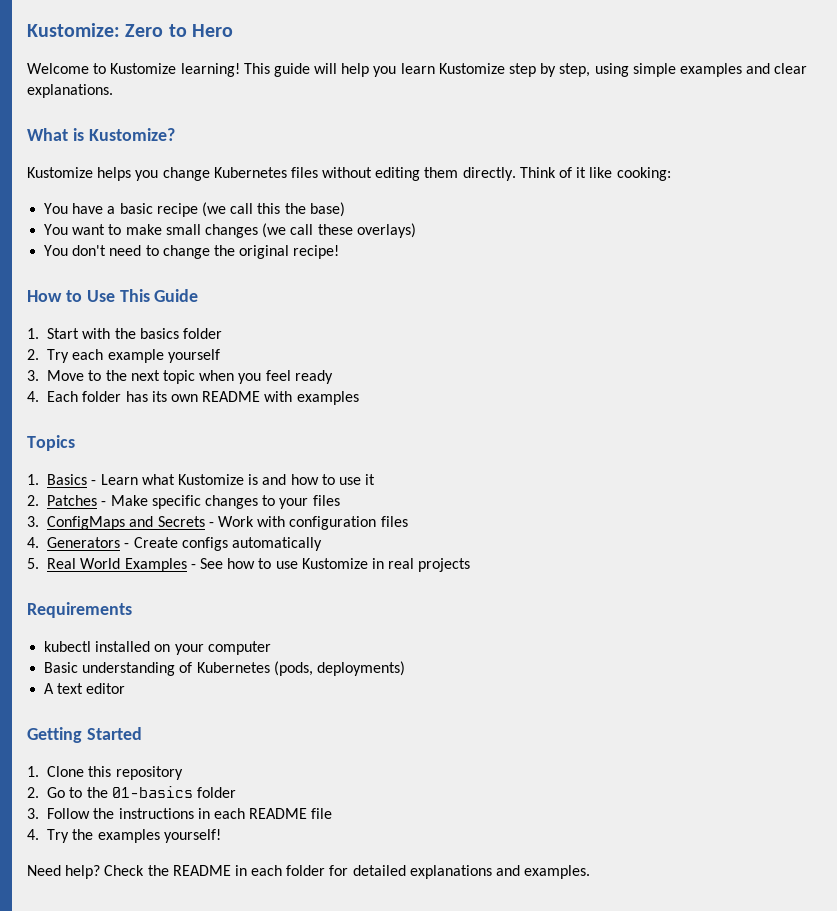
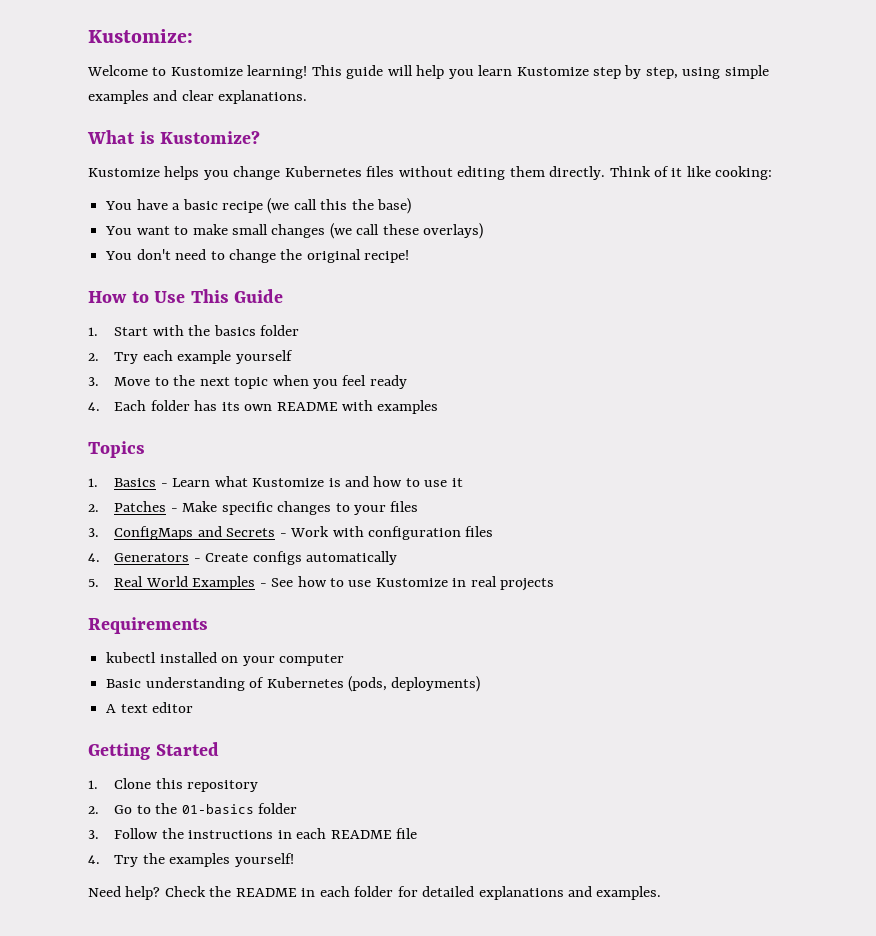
- Kustomize: Zero to Hero
+ Kustomize:

